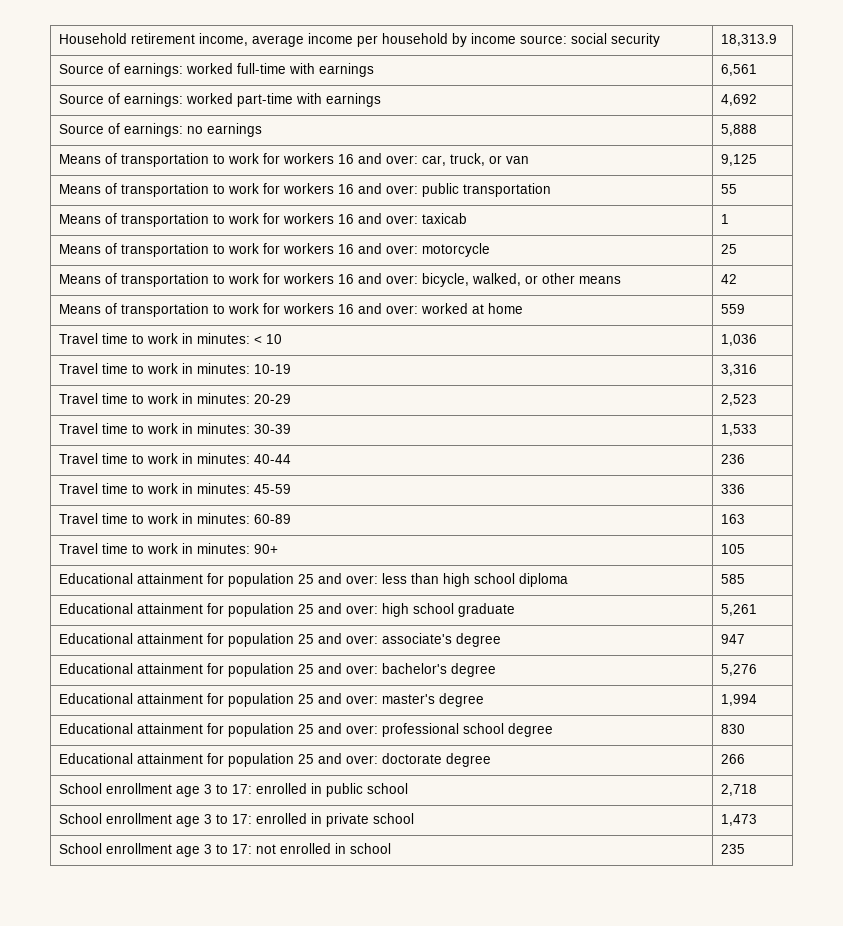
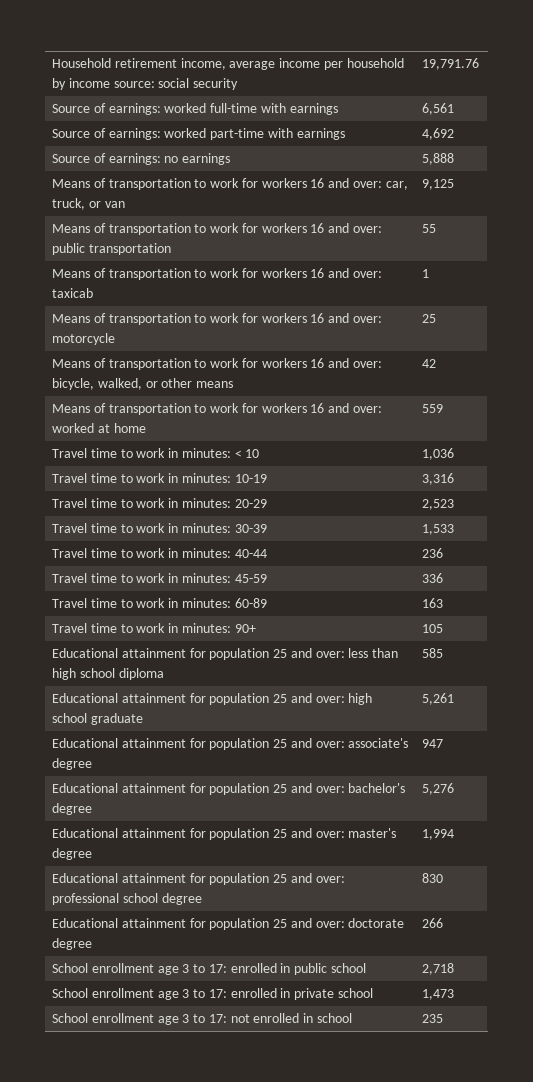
- Household retirement income, average income per household by income source: social security | 18,313.9
+ Household retirement income, average income per household by income source: social security | 19,791.76

